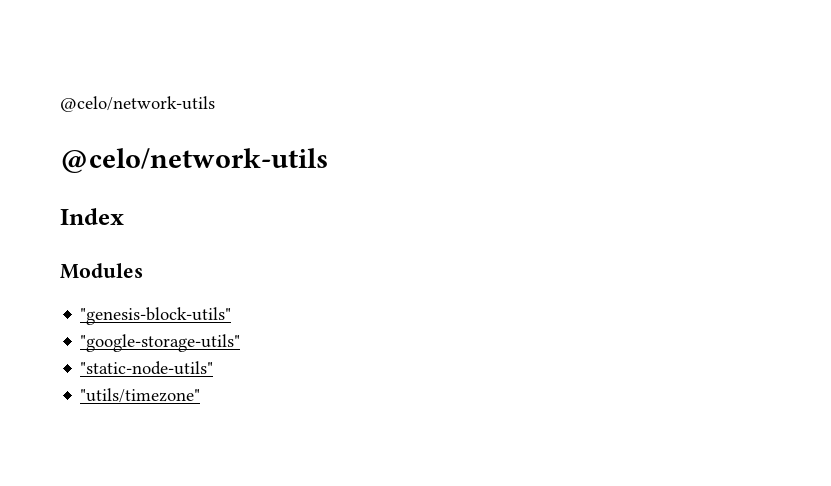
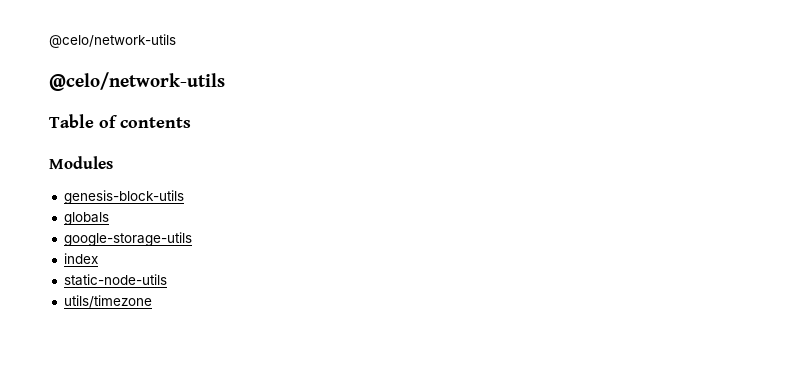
- Index
+ Table of contents
  Modules
- "genesis-block-utils"
- "google-storage-utils"
- "static-node-utils"
- "utils/timezone"
+ genesis-block-utils
+ globals
+ google-storage-utils
+ index
+ static-node-utils
+ utils/timezone

